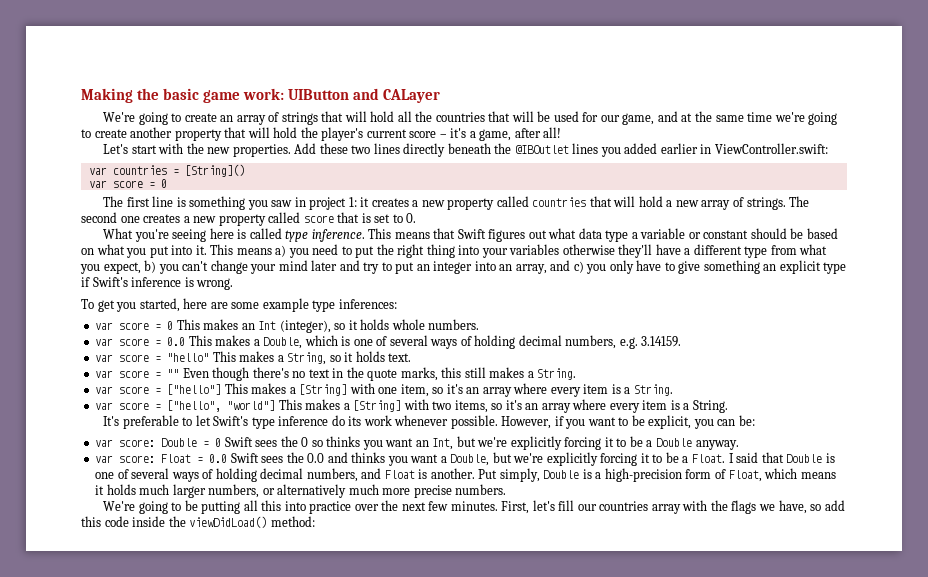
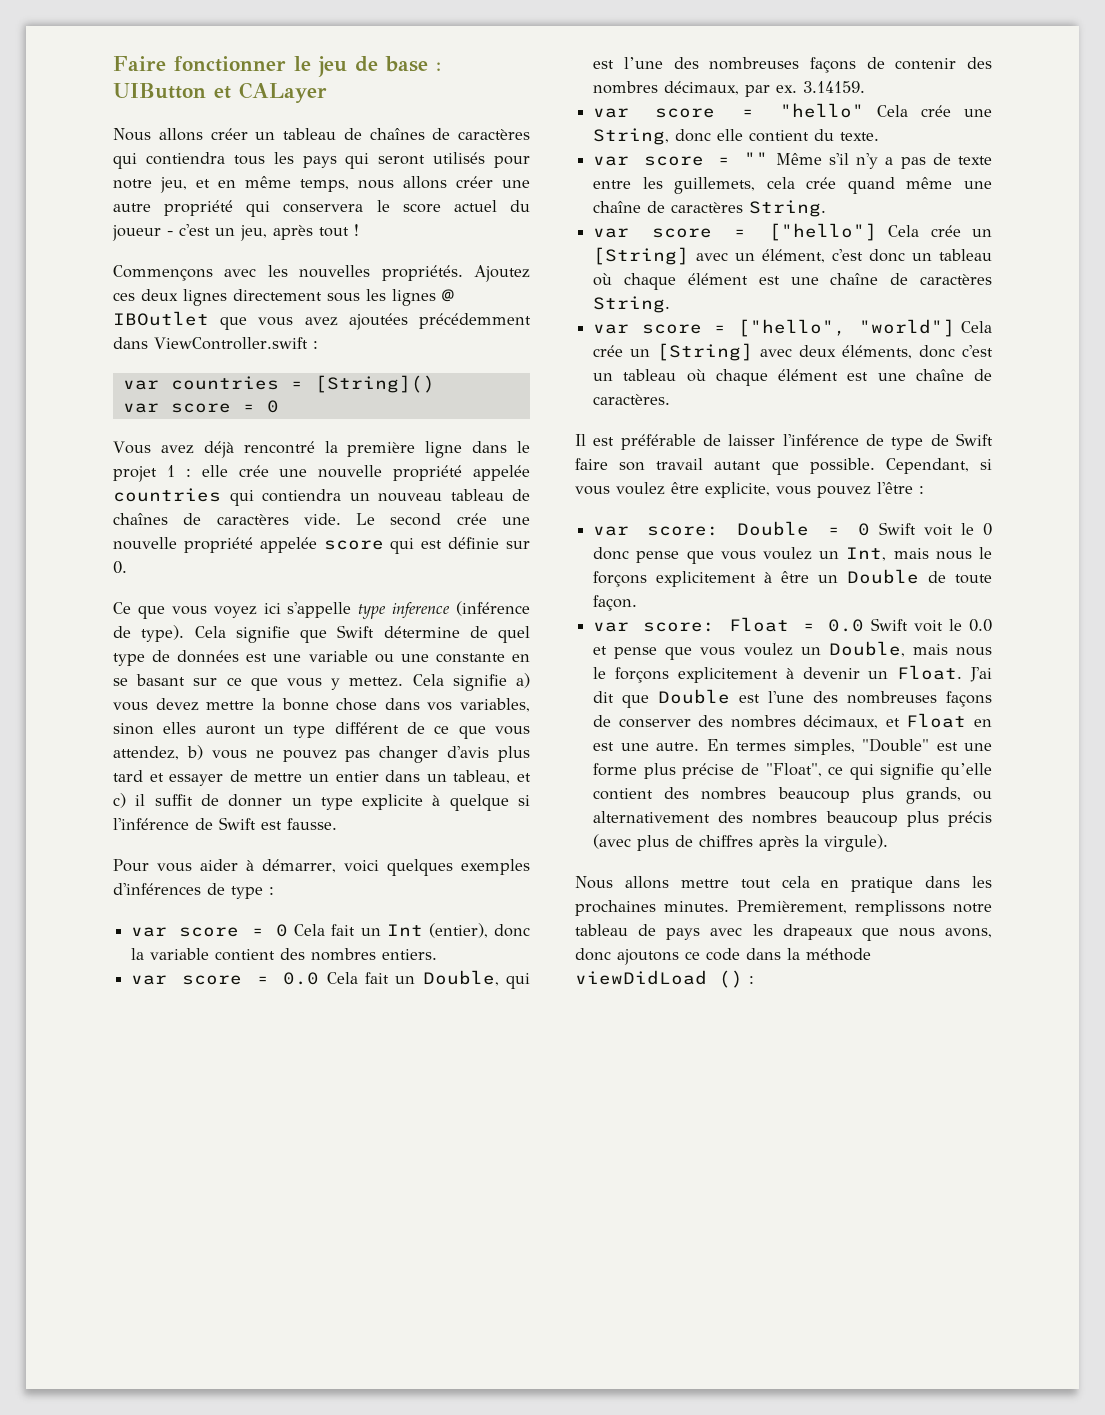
- Making the basic game work: UIButton and CALayer
- We're going to create an array of strings that will hold all the countries that will be used for our game, and at the same time we're going to create another property that will hold the player's current score – it's a game, after all!
- Let's start with the new properties. Add these two lines directly beneath the @IBOutlet lines you added earlier in ViewController.swift:
+ Faire fonctionner le jeu de base : UIButton et CALayer
+ Nous allons créer un tableau de chaînes de caractères qui contiendra tous les pays qui seront utilisés pour notre jeu, et en même temps, nous allons créer une autre propriété qui conservera le score actuel du joueur - c'est un jeu, après tout !
+ Commençons avec les nouvelles propriétés. Ajoutez ces deux lignes directement sous les lignes @ IBOutlet que vous avez ajoutées précédemment dans ViewController.swift :
- The first line is something you saw in project 1: it creates a new property called countries that will hold a new array of strings. The second one creates a new property called score that is set to 0.
- What you're seeing here is called type inference. This means that Swift figures out what data type a variable or constant should be based on what you put into it. This means a) you need to put the right thing into your variables otherwise they'll have a different type from what you expect, b) you can't change your mind later and try to put an integer into an array, and c) you only have to give something an explicit type if Swift's inference is wrong.
- To get you started, here are some example type inferences:
- var score = 0 This makes an Int (integer), so it holds whole numbers.
- var score = 0.0 This makes a Double, which is one of several ways of holding decimal numbers, e.g. 3.14159.
+ Vous avez déjà rencontré la première ligne dans le projet 1 : elle crée une nouvelle propriété appelée countries qui contiendra un nouveau tableau de chaînes de caractères vide. Le second crée une nouvelle propriété appelée score qui est définie sur 0.
+ Ce que vous voyez ici s'appelle type inference (inférence de type). Cela signifie que Swift détermine de quel type de données est une variable ou une constante en se basant sur ce que vous y mettez. Cela signifie a) vous devez mettre la bonne chose dans vos variables, sinon elles auront un type différent de ce que vous attendez, b) vous ne pouvez pas changer d'avis plus tard et essayer de mettre un entier dans un tableau, et c) il suffit de donner un type explicite à quelque si l'inférence de Swift est fausse.
+ Pour vous aider à démarrer, voici quelques exemples d'inférences de type :
+ var score = 0 Cela fait un Int (entier), donc la variable contient des nombres entiers.
+ var score = 0.0 Cela fait un Double, qui est l’une des nombreuses façons de contenir des nombres décimaux, par ex. 3.14159.
- var score = "hello" This makes a String, so it holds text.
- var score = "" Even though there's no text in the quote marks, this still makes a String.
+ var score = "hello" Cela crée une String, donc elle contient du texte.
+ var score = "" Même s'il n'y a pas de texte entre les guillemets, cela crée quand même une chaîne de caractères String.
- var score = ["hello"] This makes a [String] with one item, so it's an array where every item is a String.
+ var score = ["hello"] Cela crée un [String] avec un élément, c'est donc un tableau où chaque élément est une chaîne de caractères String.
- var score = ["hello", "world"] This makes a [String] with two items, so it's an array where every item is a String.
- It's preferable to let Swift's type inference do its work whenever possible. However, if you want to be explicit, you can be:
+ var score = ["hello", "world"] Cela crée un [String] avec deux éléments, donc c'est un tableau où chaque élément est une chaîne de caractères.
+ Il est préférable de laisser l'inférence de type de Swift faire son travail autant que possible. Cependant, si vous voulez être explicite, vous pouvez l'être :
- var score: Double = 0 Swift sees the 0 so thinks you want an Int, but we're explicitly forcing it to be a Double anyway.
+ var score: Double = 0 Swift voit le 0 donc pense que vous voulez un Int, mais nous le forçons explicitement à être un Double de toute façon.
- var score: Float = 0.0 Swift sees the 0.0 and thinks you want a Double, but we're explicitly forcing it to be a Float. I said that Double is one of several ways of holding decimal numbers, and Float is another. Put simply, Double is a high-precision form of Float, which means it holds much larger numbers, or alternatively much more precise numbers.
- We're going to be putting all this into practice over the next few minutes. First, let's fill our countries array with the flags we have, so add this code inside the viewDidLoad() method:
+ var score: Float = 0.0 Swift voit le 0.0 et pense que vous voulez un Double, mais nous le forçons explicitement à devenir un Float. J'ai dit que Double est l'une des nombreuses façons de conserver des nombres décimaux, et Float en est une autre. En termes simples, "Double" est une forme plus précise de "Float", ce qui signifie qu’elle contient des nombres beaucoup plus grands, ou alternativement des nombres beaucoup plus précis (avec plus de chiffres après la virgule).
+ Nous allons mettre tout cela en pratique dans les prochaines minutes. Premièrement, remplissons notre tableau de pays avec les drapeaux que nous avons, donc ajoutons ce code dans la méthode viewDidLoad () :

